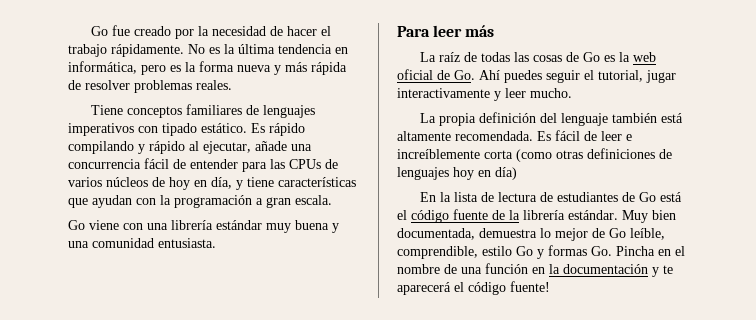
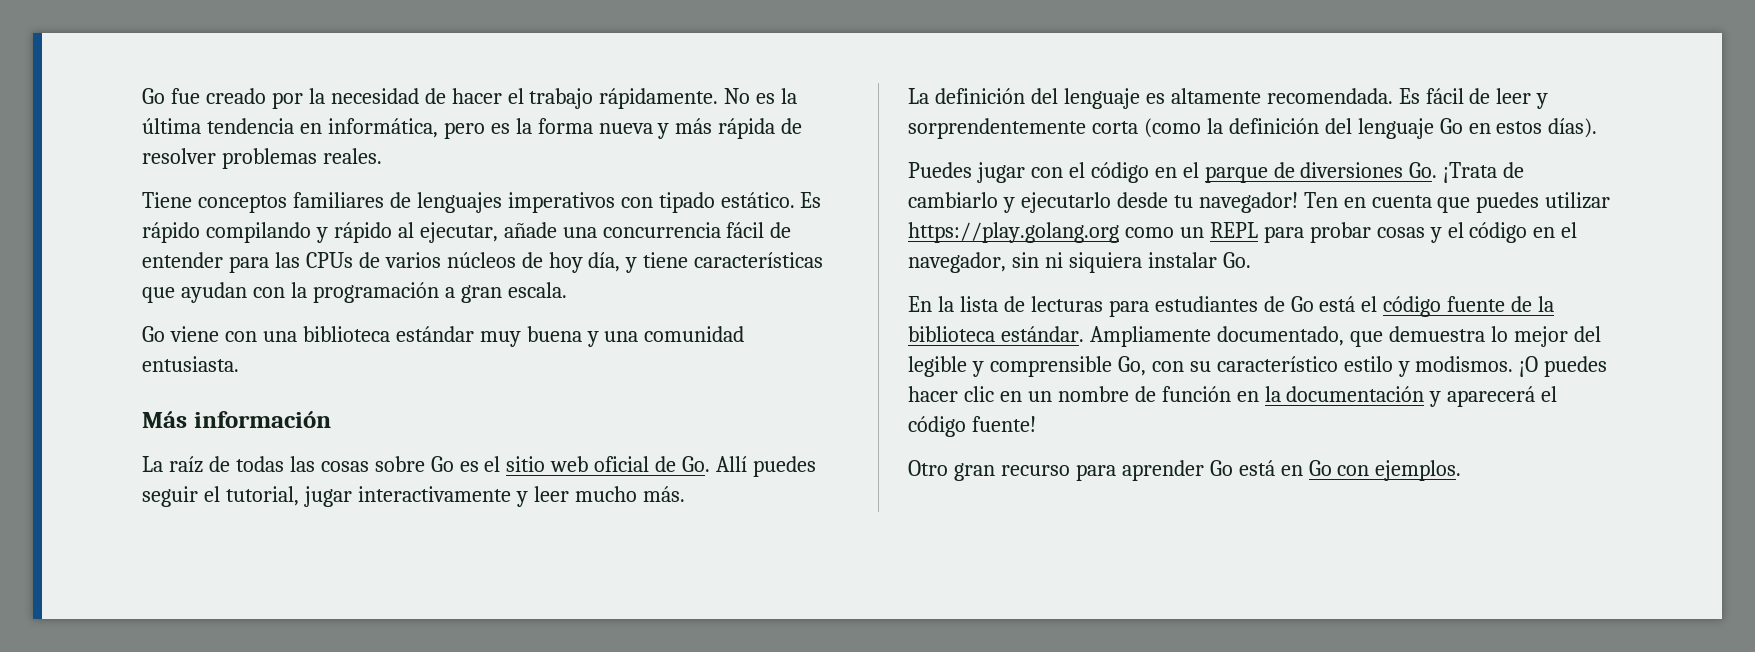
- Es rápido compilando y rápido al ejecutar, añade una concurrencia fácil de entender para las CPUs de varios núcleos de hoy en día, y tiene características que ayudan con la programación a gran escala.
+ Es rápido compilando y rápido al ejecutar, añade una concurrencia fácil de entender para las CPUs de varios núcleos de hoy día, y tiene características que ayudan con la programación a gran escala.
- Go viene con una librería estándar muy buena y una comunidad entusiasta.
+ Go viene con una biblioteca estándar muy buena y una comunidad entusiasta.
- Para leer más
+ Más información
- La raíz de todas las cosas de Go es la web oficial de Go. Ahí puedes seguir el tutorial, jugar interactivamente y leer mucho.
- La propia definición del lenguaje también está altamente recomendada.
+ La raíz de todas las cosas sobre Go es el sitio web oficial de Go. Allí puedes seguir el tutorial, jugar interactivamente y leer mucho más.
+ La definición del lenguaje es altamente recomendada.
- Es fácil de leer e increíblemente corta (como otras definiciones de lenguajes hoy en día)
+ Es fácil de leer y sorprendentemente corta (como la definición del lenguaje Go en estos días).
+ Puedes jugar con el código en el parque de diversiones Go. ¡Trata de cambiarlo y ejecutarlo desde tu navegador! Ten en cuenta que puedes utilizar https://play.golang.org como un REPL para probar cosas y el código en el navegador, sin ni siquiera instalar Go.
- En la lista de lectura de estudiantes de Go está el código fuente de la librería estándar. Muy bien documentada, demuestra lo mejor de Go leíble, comprendible, estilo Go y formas Go. Pincha en el nombre de una función en la documentación y te aparecerá el código fuente!
+ En la lista de lecturas para estudiantes de Go está el código fuente de la biblioteca estándar. Ampliamente documentado, que demuestra lo mejor del legible y comprensible Go, con su característico estilo y modismos. ¡O puedes hacer clic en un nombre de función en la documentación y aparecerá el código fuente!
+ Otro gran recurso para aprender Go está en Go con ejemplos.

